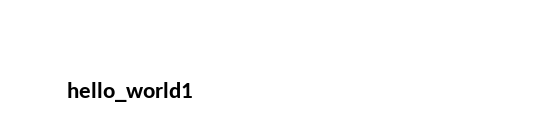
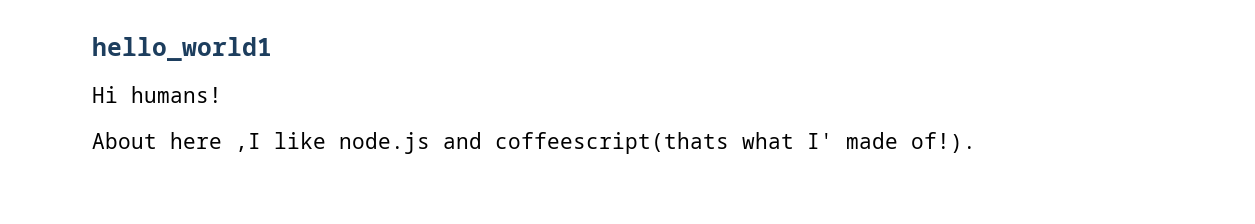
+ Hi humans!
+ About here ,I like node.js and coffeescript(thats what I' made of!).

